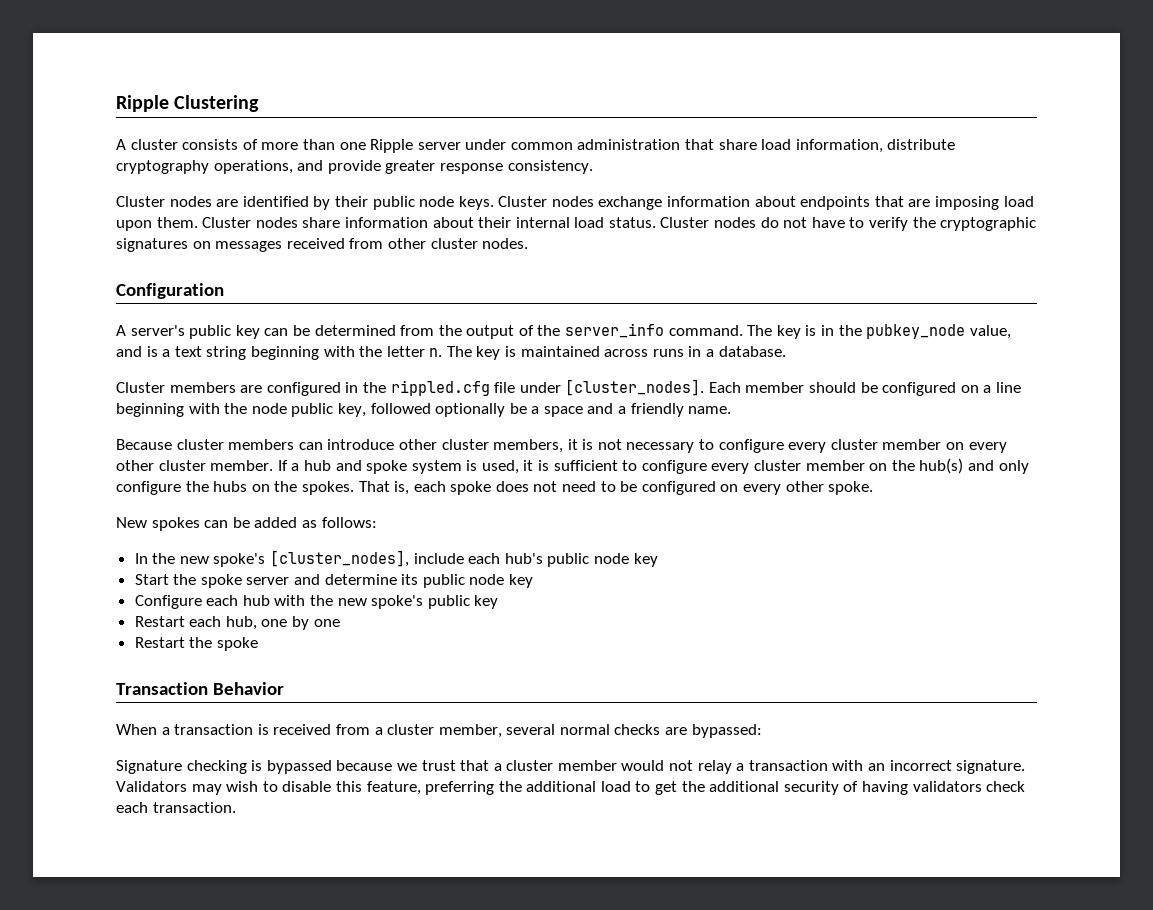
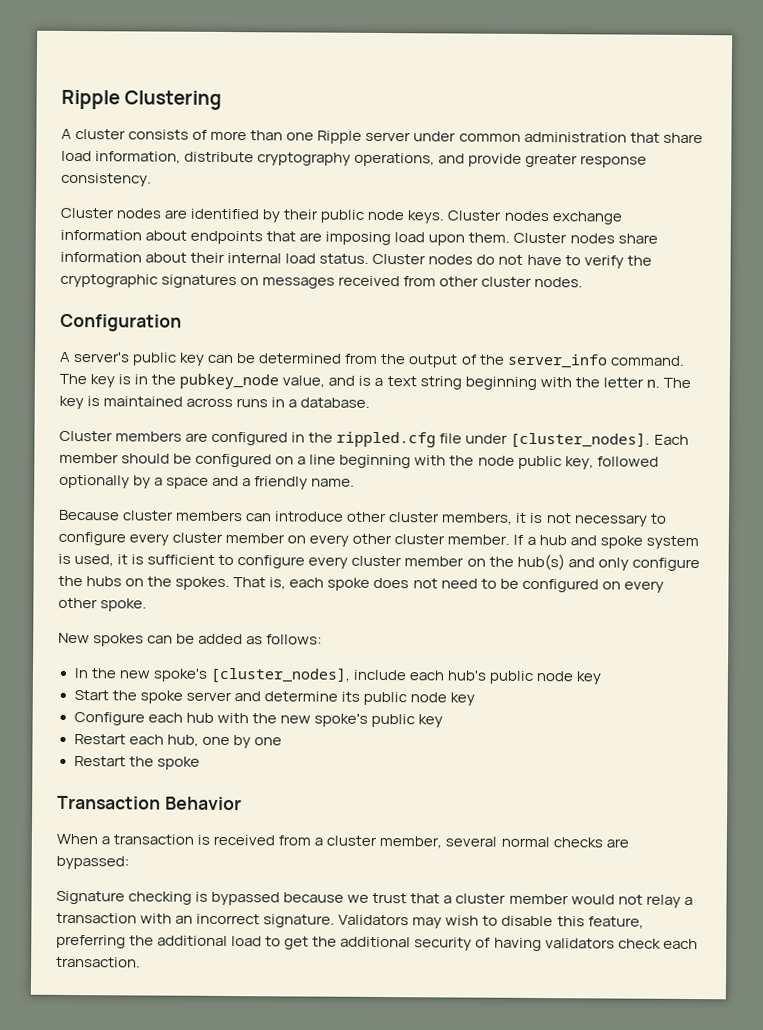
- Each member should be configured on a line beginning with the node public key, followed optionally be a space and a friendly name.
+ Each member should be configured on a line beginning with the node public key, followed optionally by a space and a friendly name.

